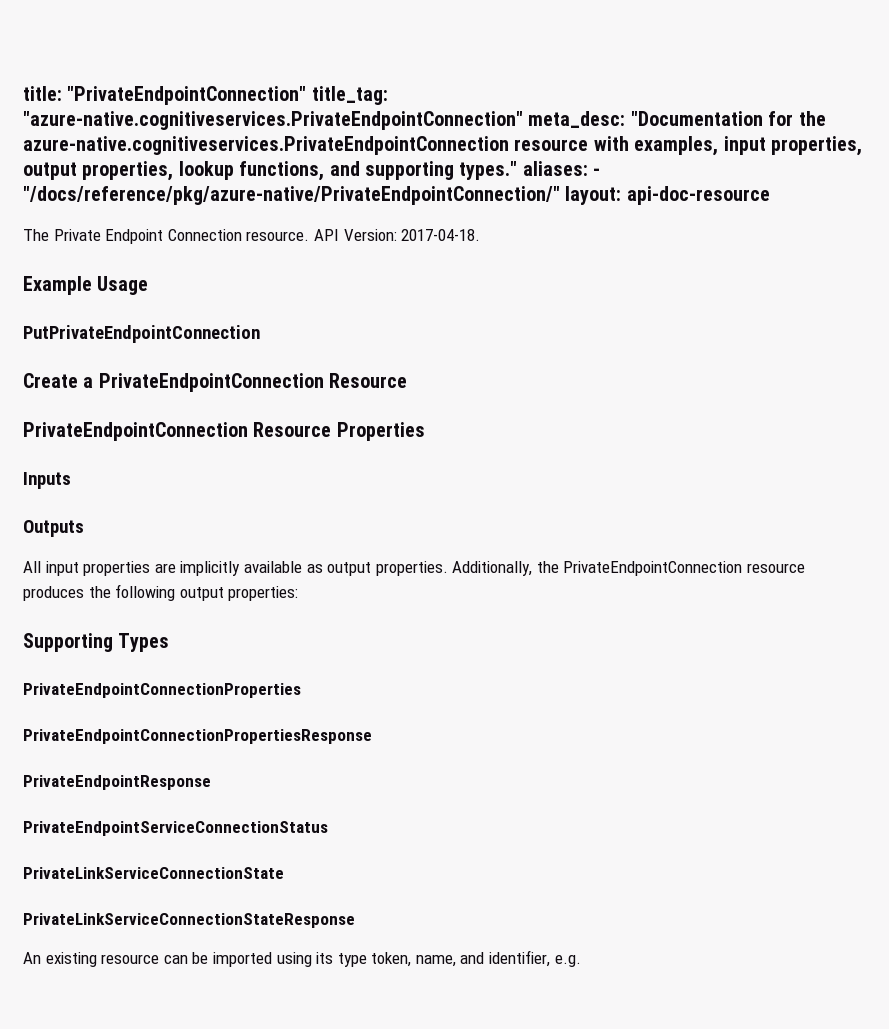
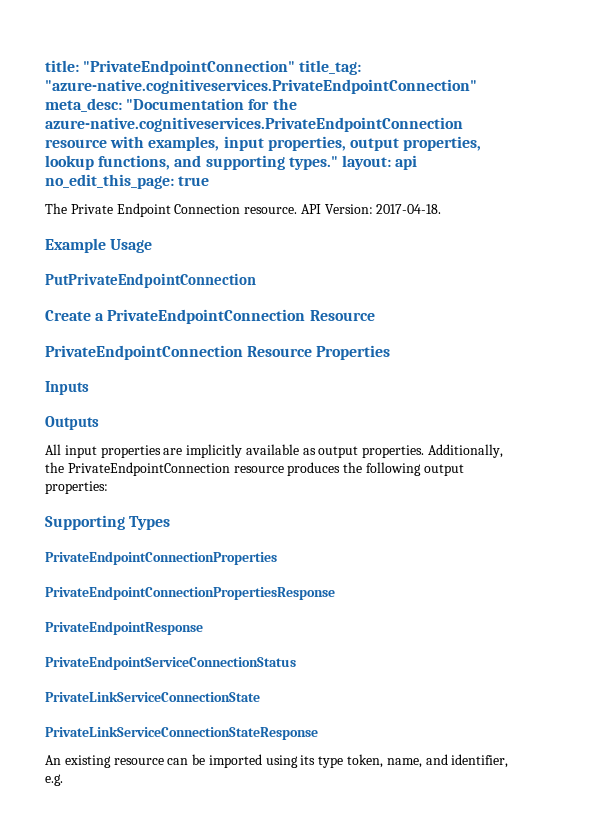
- title: "PrivateEndpointConnection" title_tag: "azure-native.cognitiveservices.PrivateEndpointConnection" meta_desc: "Documentation for the azure-native.cognitiveservices.PrivateEndpointConnection resource with examples, input properties, output properties, lookup functions, and supporting types." aliases: - "/docs/reference/pkg/azure-native/PrivateEndpointConnection/" layout: api-doc-resource
+ title: "PrivateEndpointConnection" title_tag: "azure-native.cognitiveservices.PrivateEndpointConnection" meta_desc: "Documentation for the azure-native.cognitiveservices.PrivateEndpointConnection resource with examples, input properties, output properties, lookup functions, and supporting types." layout: api no_edit_this_page: true

